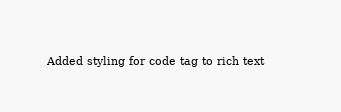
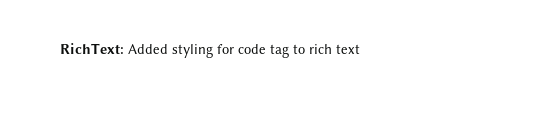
- Added styling for code tag to rich text
+ RichText: Added styling for code tag to rich text

